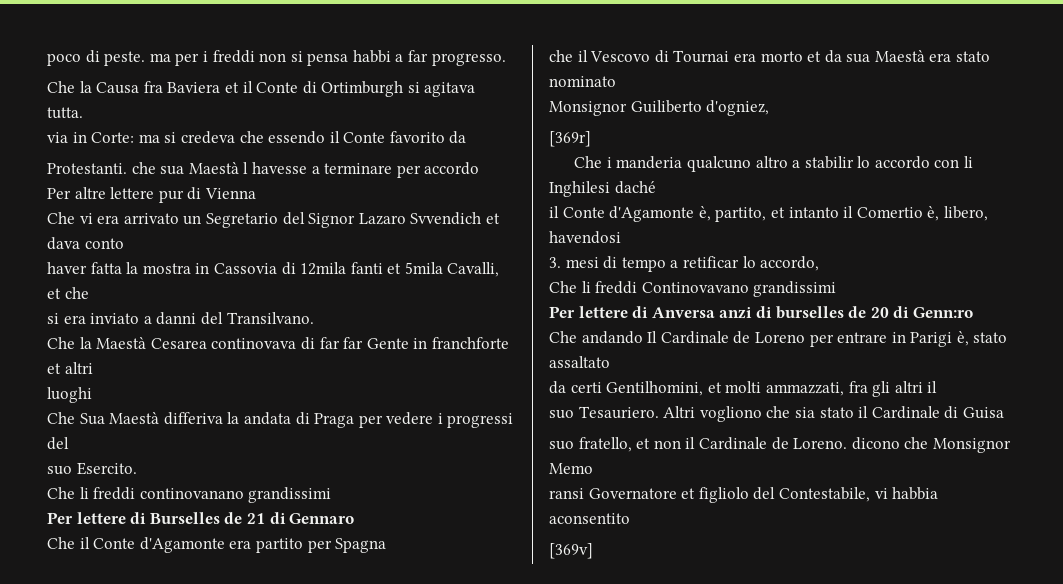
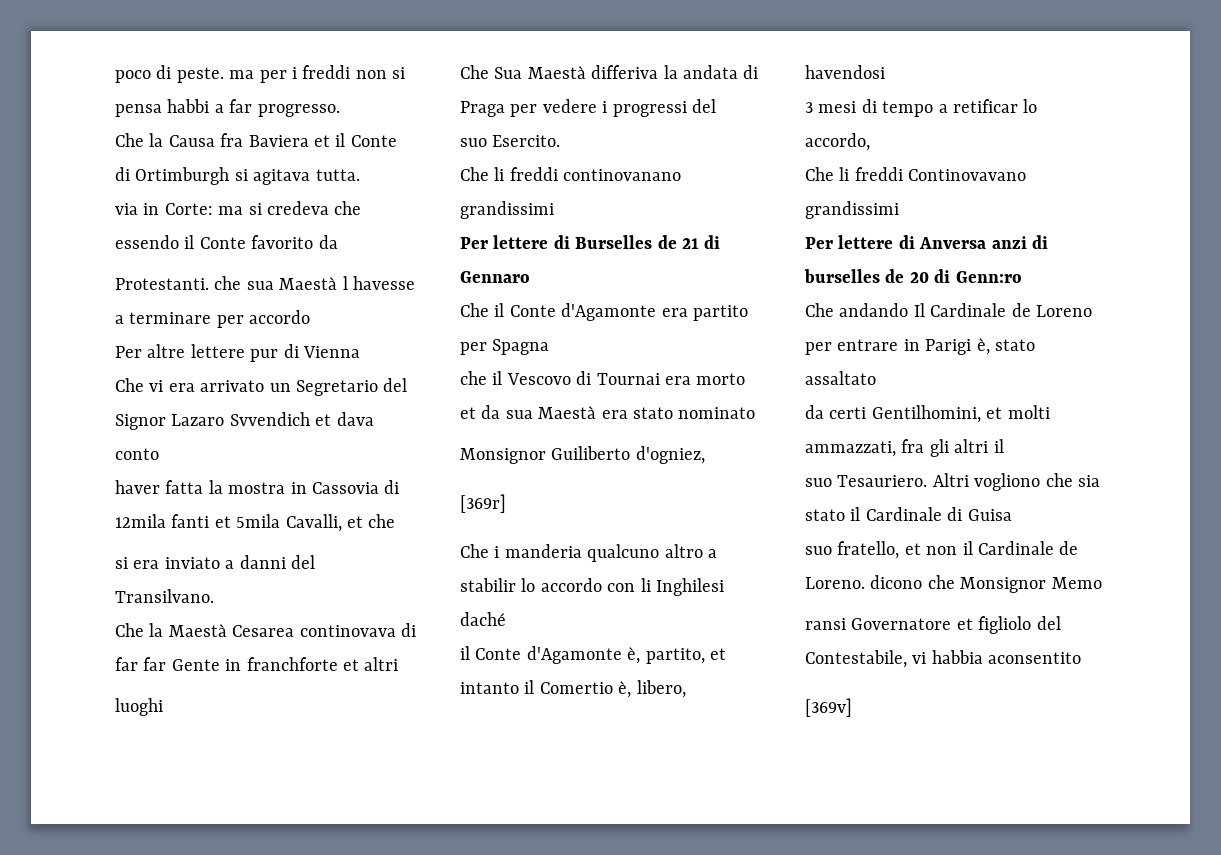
- 3. mesi di tempo a retificar lo accordo,
+ 3 mesi di tempo a retificar lo accordo,

